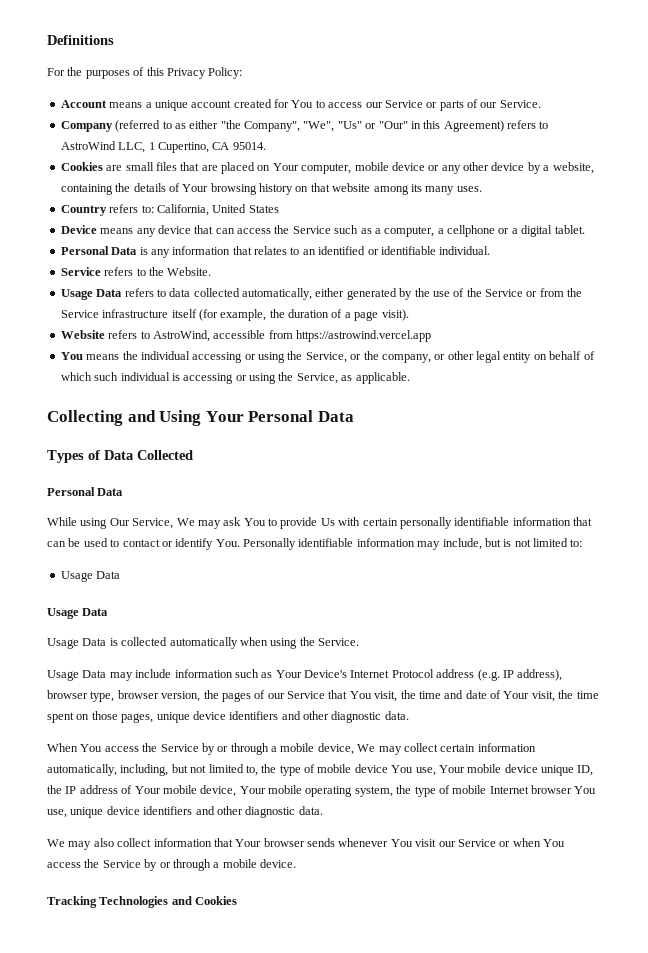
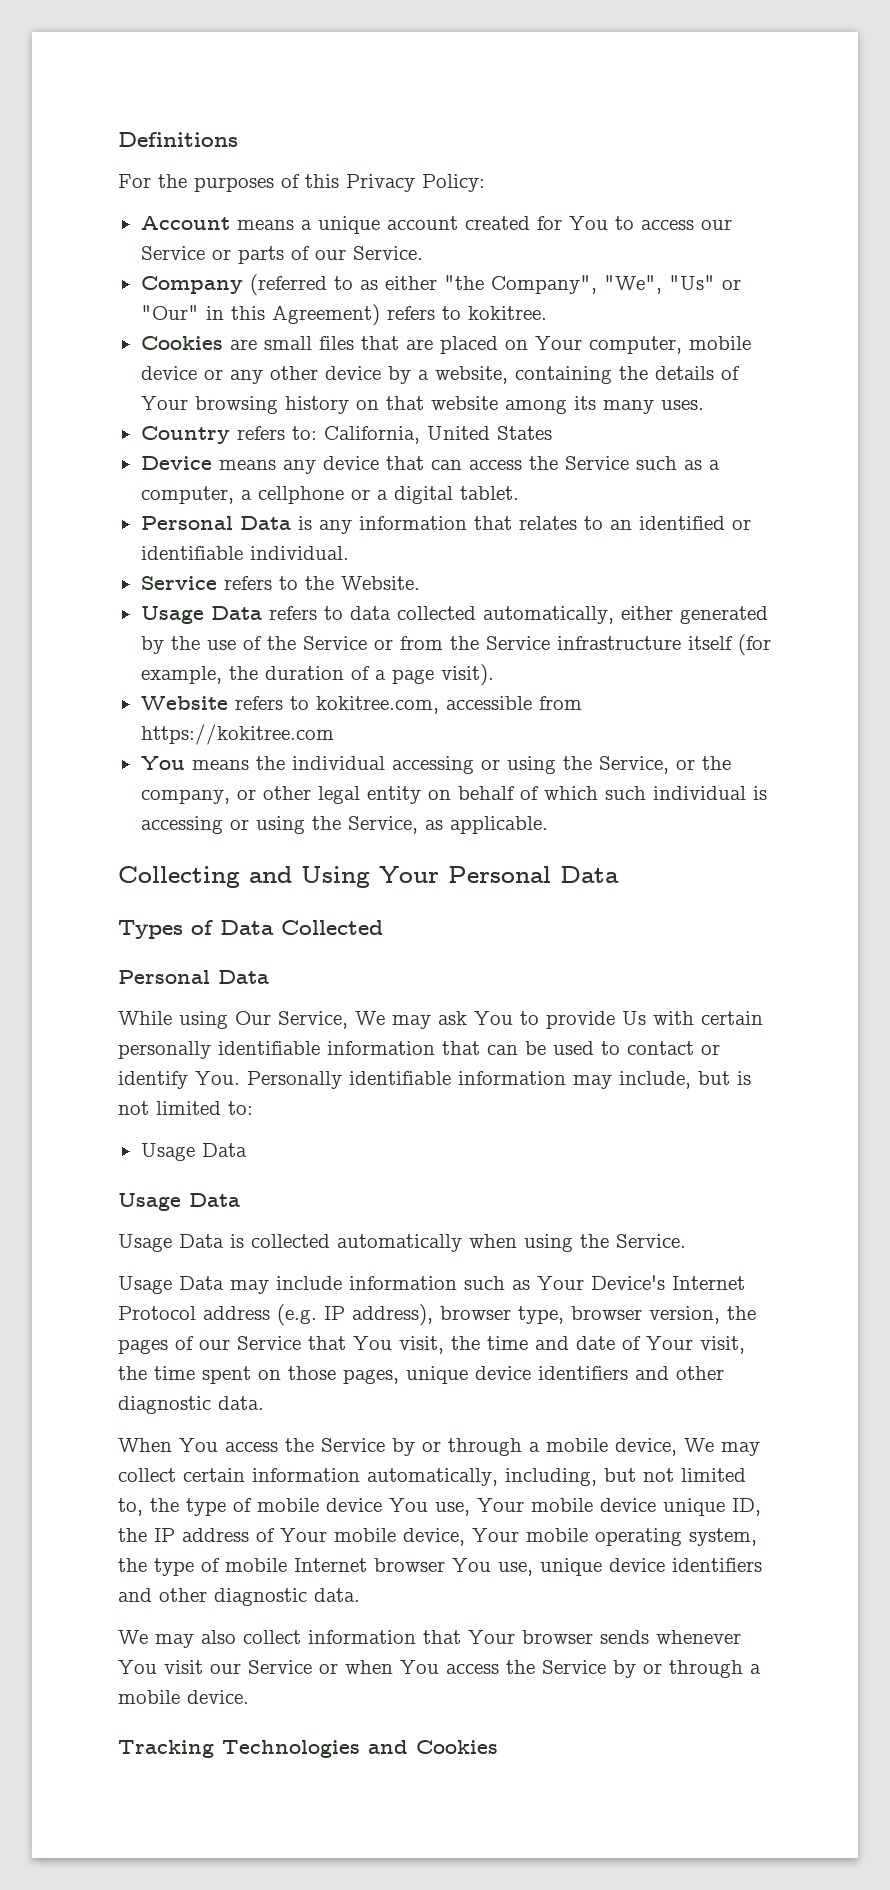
- Company (referred to as either "the Company", "We", "Us" or "Our" in this Agreement) refers to AstroWind LLC, 1 Cupertino, CA 95014.
+ Company (referred to as either "the Company", "We", "Us" or "Our" in this Agreement) refers to kokitree.
- Website refers to AstroWind, accessible from https://astrowind.vercel.app
+ Website refers to kokitree.com, accessible from https://kokitree.com

